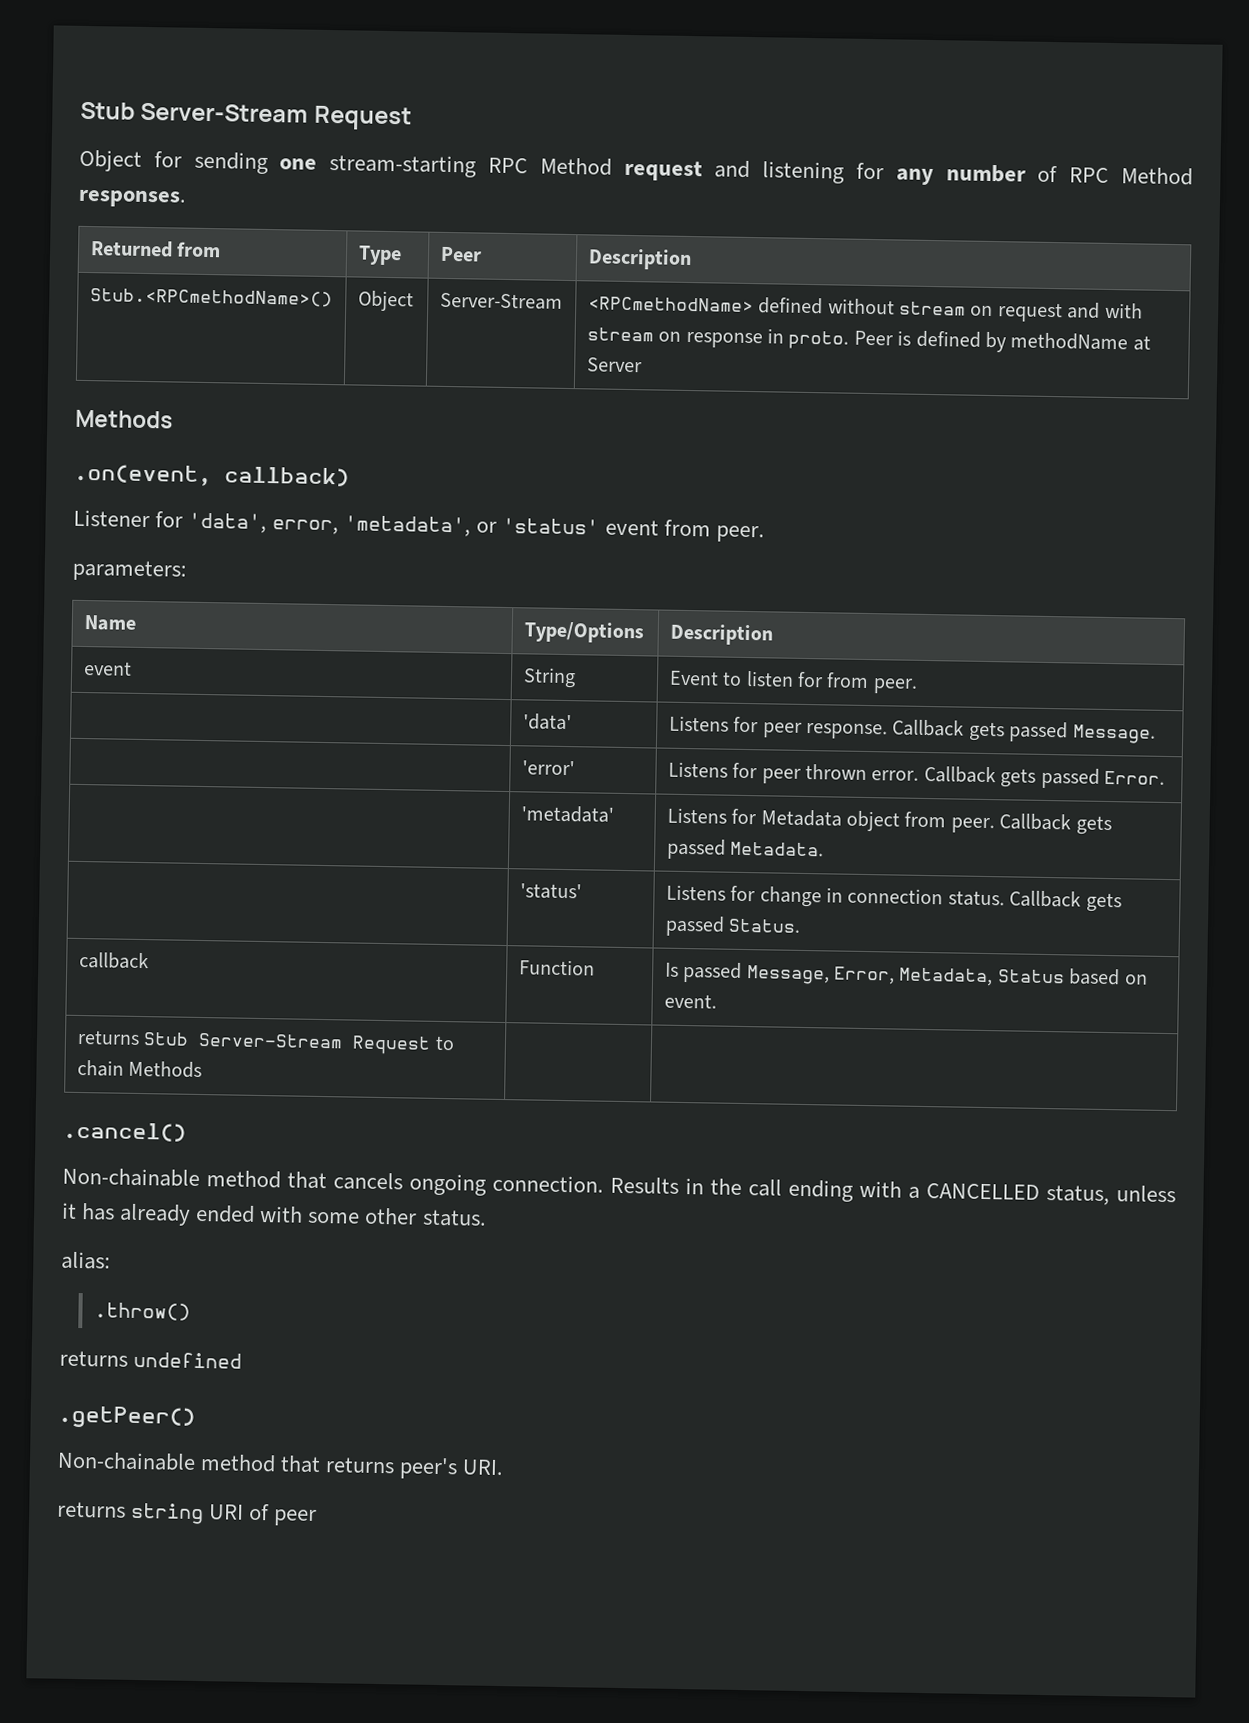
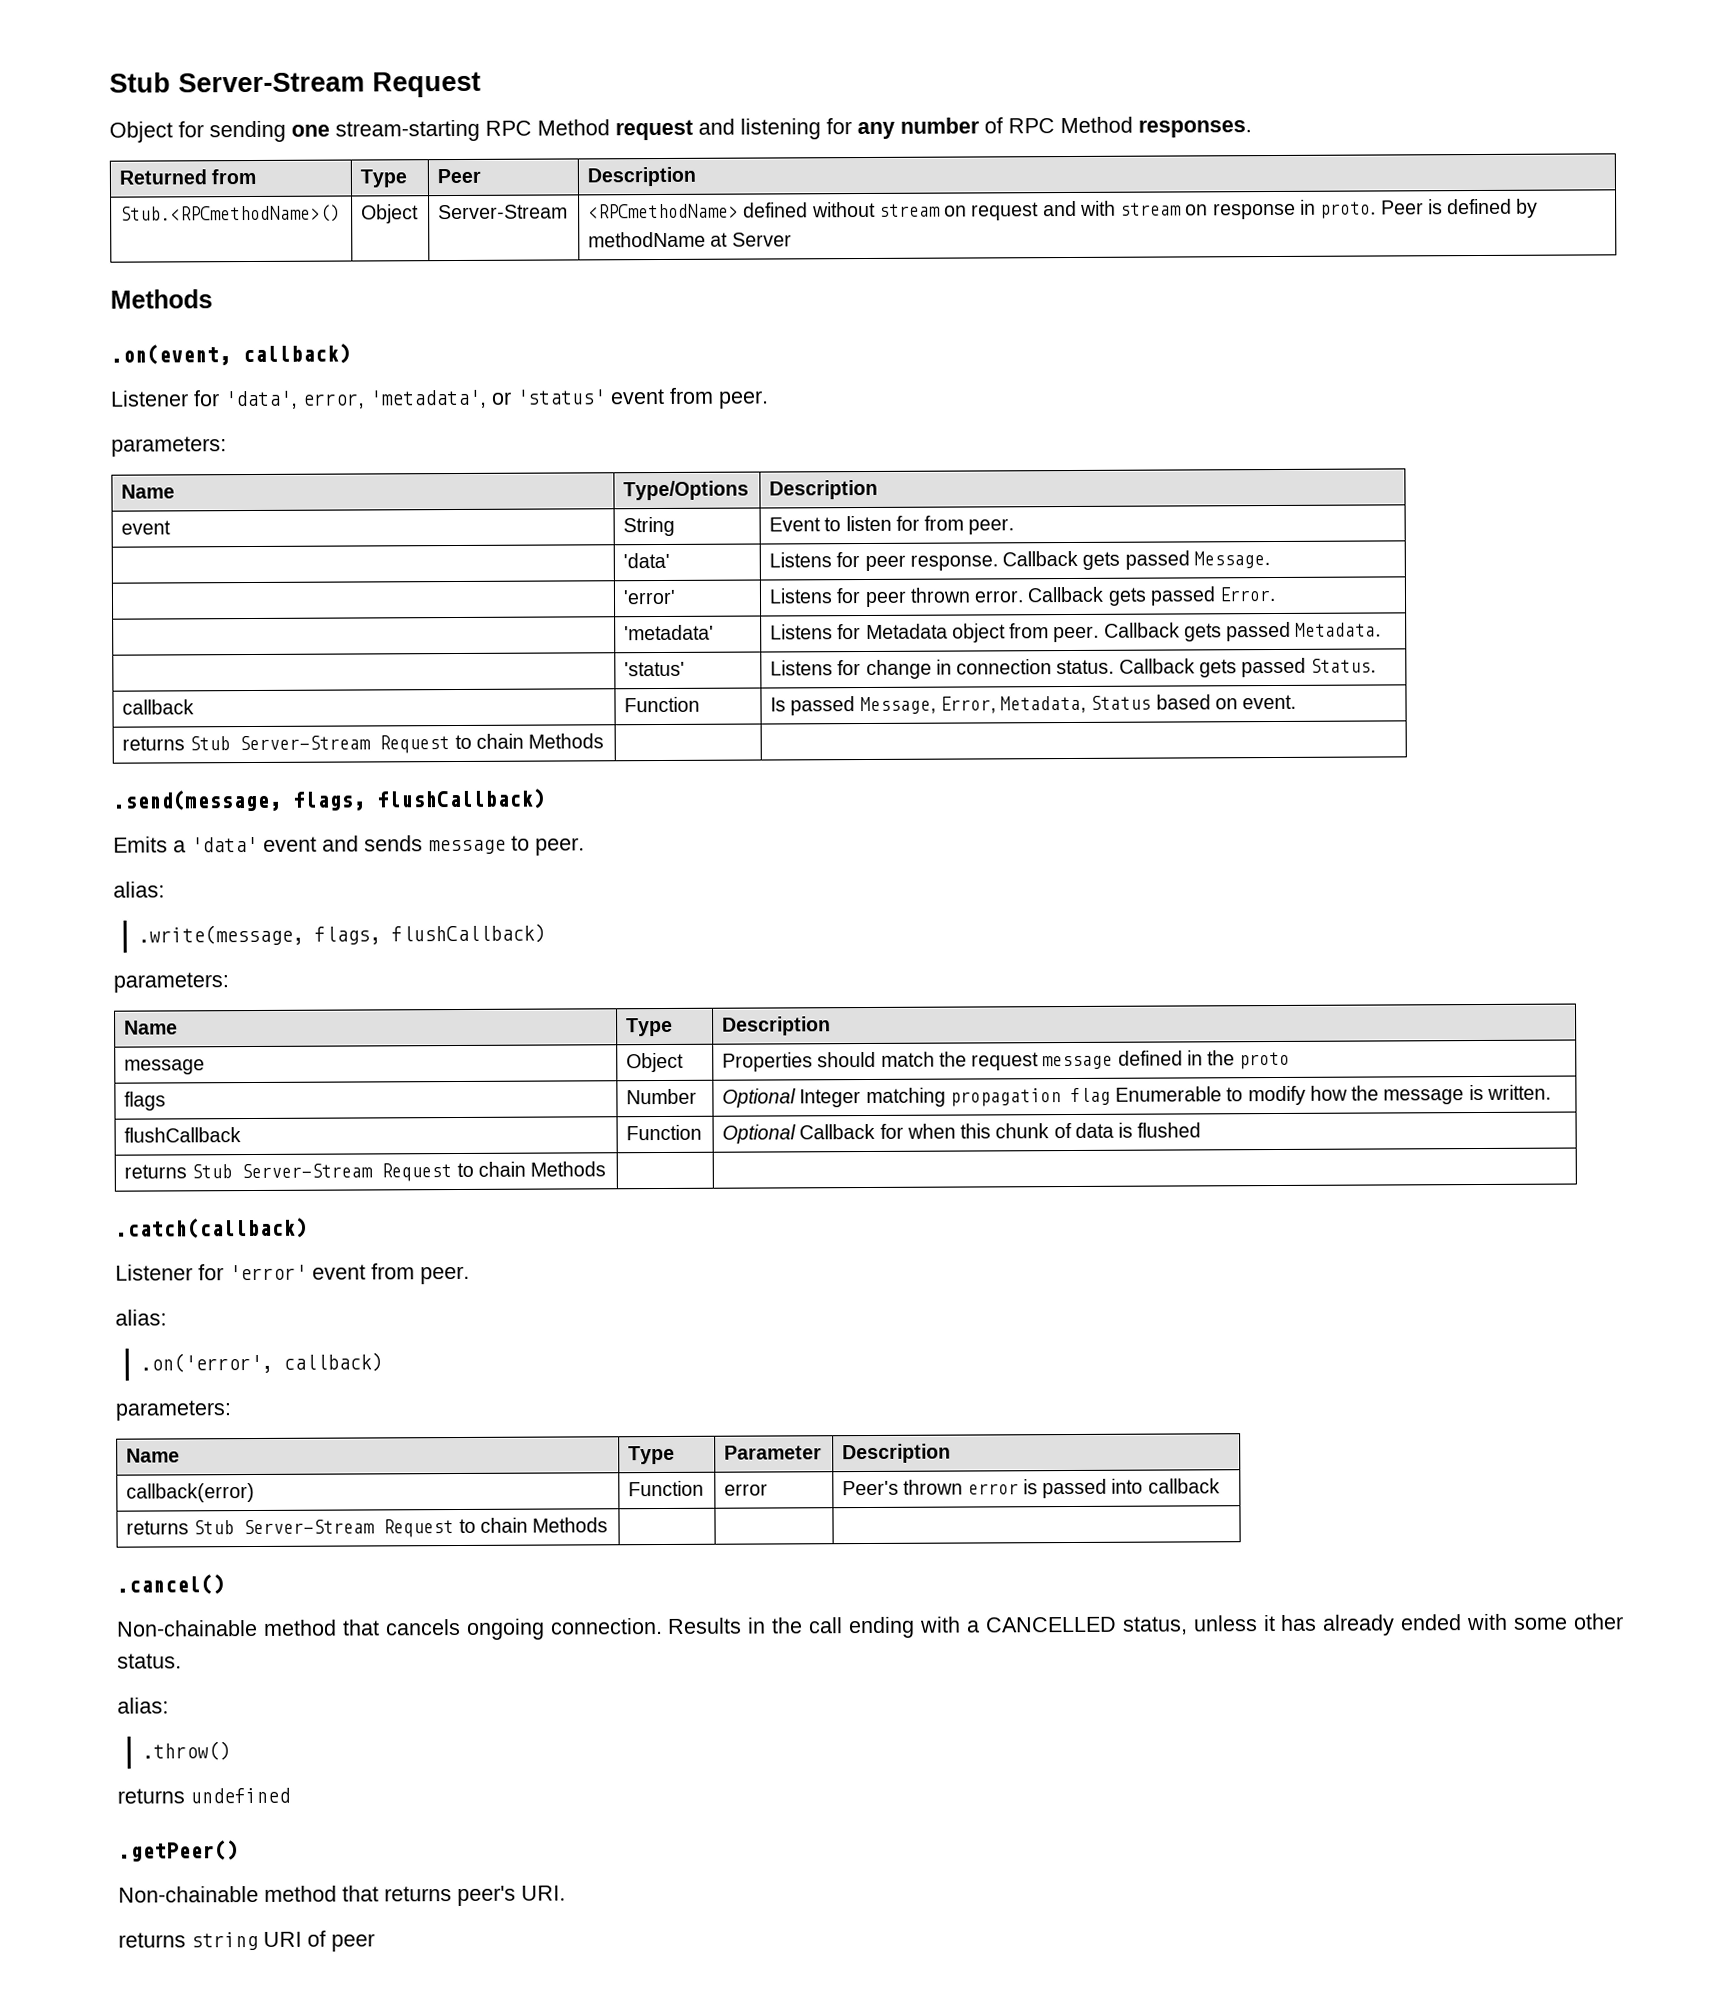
+ .send(message, flags, flushCallback)
+ Emits a 'data' event and sends message to peer.
+ alias:
+ .write(message, flags, flushCallback)
+ parameters:
+ Name | Type | Description
+ message | Object | Properties should match the request message defined in the proto
+ flags | Number | Optional Integer matching propagation flag Enumerable to modify how the message is written.
+ flushCallback | Function | Optional Callback for when this chunk of data is flushed
+ returns Stub Server-Stream Request to chain Methods | |
+ .catch(callback)
+ Listener for 'error' event from peer.
+ alias:
+ .on('error', callback)
+ parameters:
+ Name | Type | Parameter | Description
+ callback(error) | Function | error | Peer's thrown error is passed into callback
+ returns Stub Server-Stream Request to chain Methods | | |

